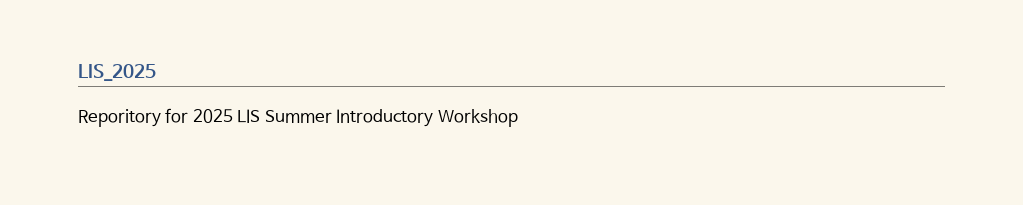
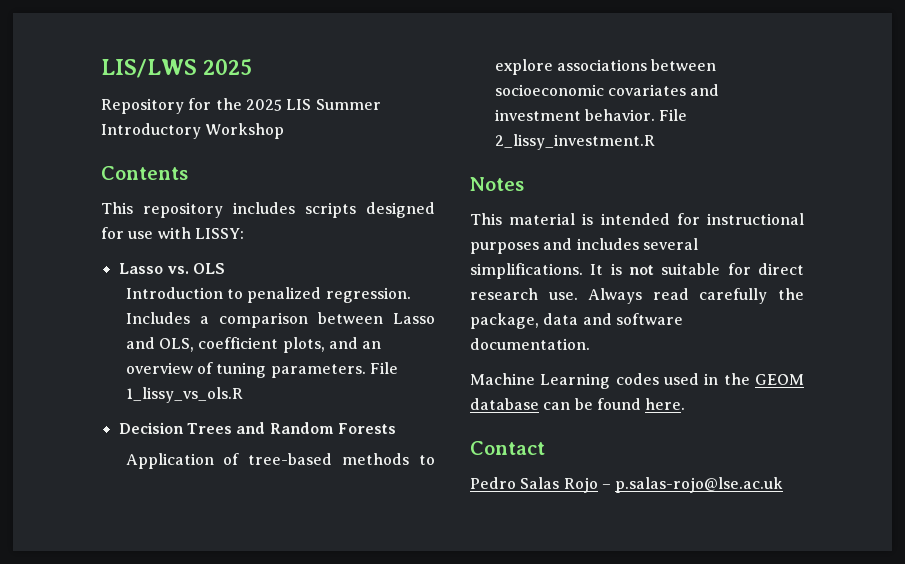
- LIS_2025
- Reporitory for 2025 LIS Summer Introductory Workshop
+ LIS/LWS 2025
+ Repository for the 2025 LIS Summer Introductory Workshop
+ Contents
+ This repository includes scripts designed for use with LISSY:
+ Lasso vs. OLS
+ Introduction to penalized regression. Includes a comparison between Lasso and OLS, coefficient plots, and an overview of tuning parameters. File 1_lissy_vs_ols.R
+ Decision Trees and Random Forests
+ Application of tree-based methods to explore associations between socioeconomic covariates and investment behavior. File 2_lissy_investment.R
+ Notes
+ This material is intended for instructional purposes and includes several simplifications. It is not suitable for direct research use. Always read carefully the package, data and software documentation.
+ Machine Learning codes used in the GEOM database can be found here.
+ Contact
+ Pedro Salas Rojo – p.salas-rojo@lse.ac.uk

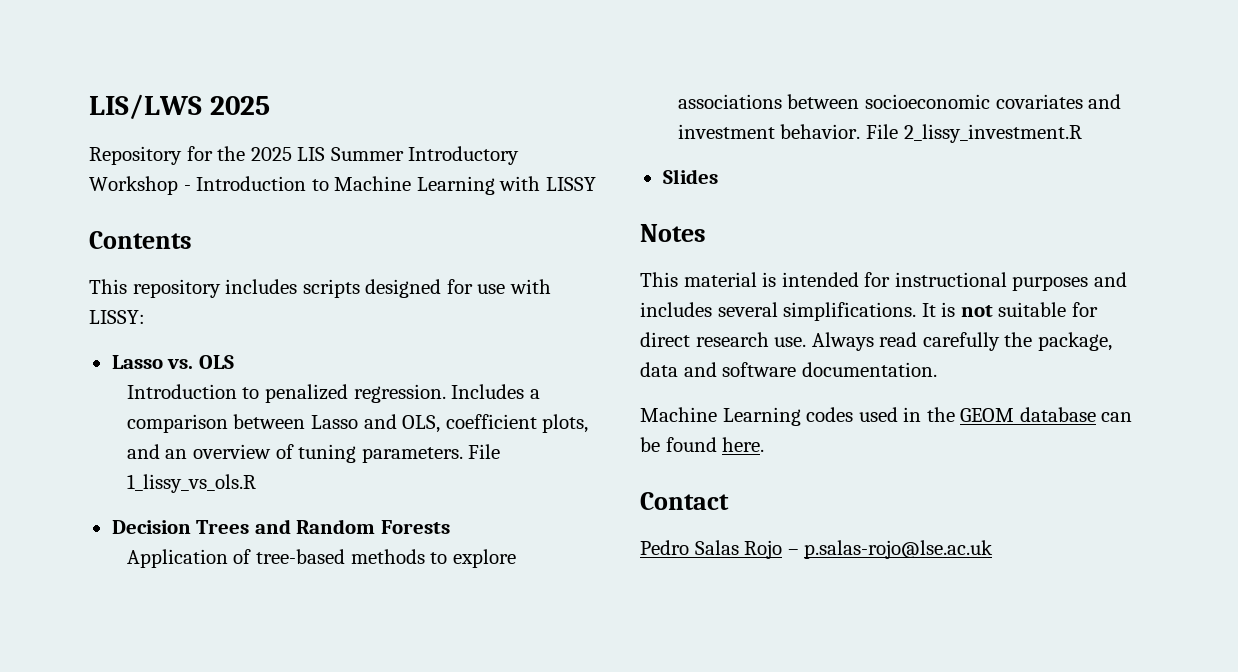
- Repository for the 2025 LIS Summer Introductory Workshop
+ Repository for the 2025 LIS Summer Introductory Workshop - Introduction to Machine Learning with LISSY
+ Slides

